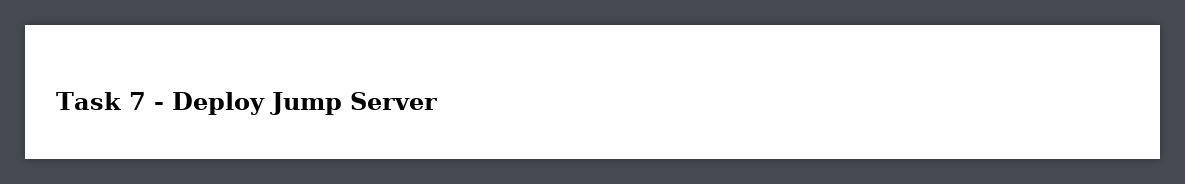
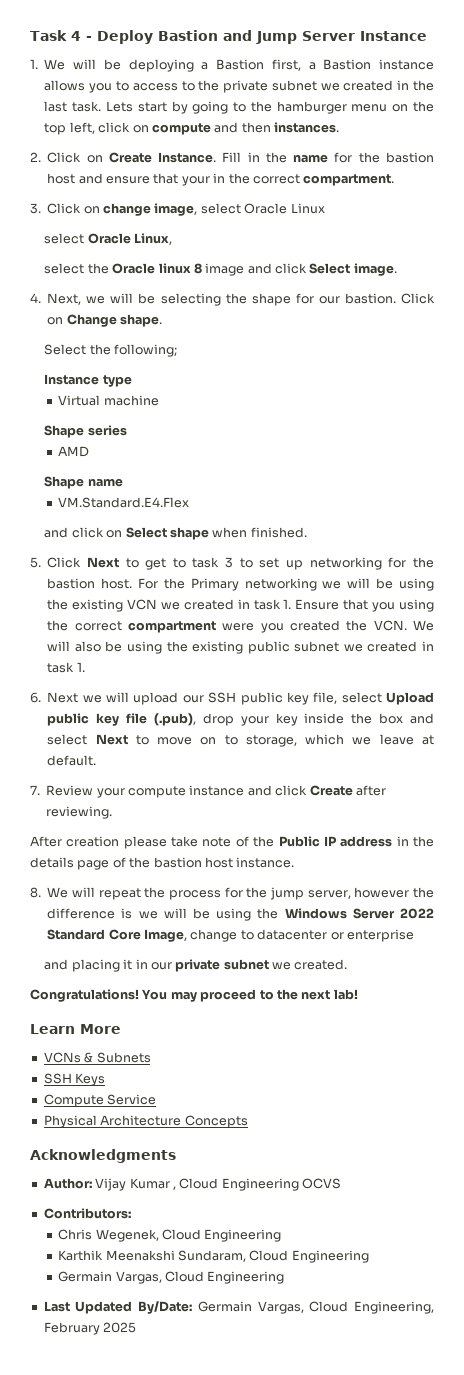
- Task 7 - Deploy Jump Server
+ Task 4 - Deploy Bastion and Jump Server Instance
+ 1. We will be deploying a Bastion first, a Bastion instance allows you to access to the private subnet we created in the last task. Lets start by going to the hamburger menu on the top left, click on compute and then instances.
+ 2. Click on Create Instance. Fill in the name for the bastion host and ensure that your in the correct compartment.
+ 3. Click on change image, select Oracle Linux
+ select Oracle Linux,
+ select the Oracle linux 8 image and click Select image.
+ 4. Next, we will be selecting the shape for our bastion. Click on Change shape.
+ Select the following;
+ Instance type
+ Virtual machine
+ Shape series
+ AMD
+ Shape name
+ VM.Standard.E4.Flex
+ and click on Select shape when finished.
+ 5. Click Next to get to task 3 to set up networking for the bastion host. For the Primary networking we will be using the existing VCN we created in task 1. Ensure that you using the correct compartment were you created the VCN. We will also be using the existing public subnet we created in task 1.
+ 6. Next we will upload our SSH public key file, select Upload public key file (.pub), drop your key inside the box and select Next to move on to storage, which we leave at default.
+ 7. Review your compute instance and click Create after reviewing.
+ After creation please take note of the Public IP address in the details page of the bastion host instance.
+ 8. We will repeat the process for the jump server, however the difference is we will be using the Windows Server 2022 Standard Core Image, change to datacenter or enterprise
+ and placing it in our private subnet we created.
+ Congratulations! You may proceed to the next lab!
+ Learn More
+ VCNs & Subnets
+ SSH Keys
+ Compute Service
+ Physical Architecture Concepts
+ Acknowledgments
+ Author: Vijay Kumar , Cloud Engineering OCVS
+ Contributors:
+ Chris Wegenek, Cloud Engineering
+ Karthik Meenakshi Sundaram, Cloud Engineering
+ Germain Vargas, Cloud Engineering
+ Last Updated By/Date: Germain Vargas, Cloud Engineering, February 2025

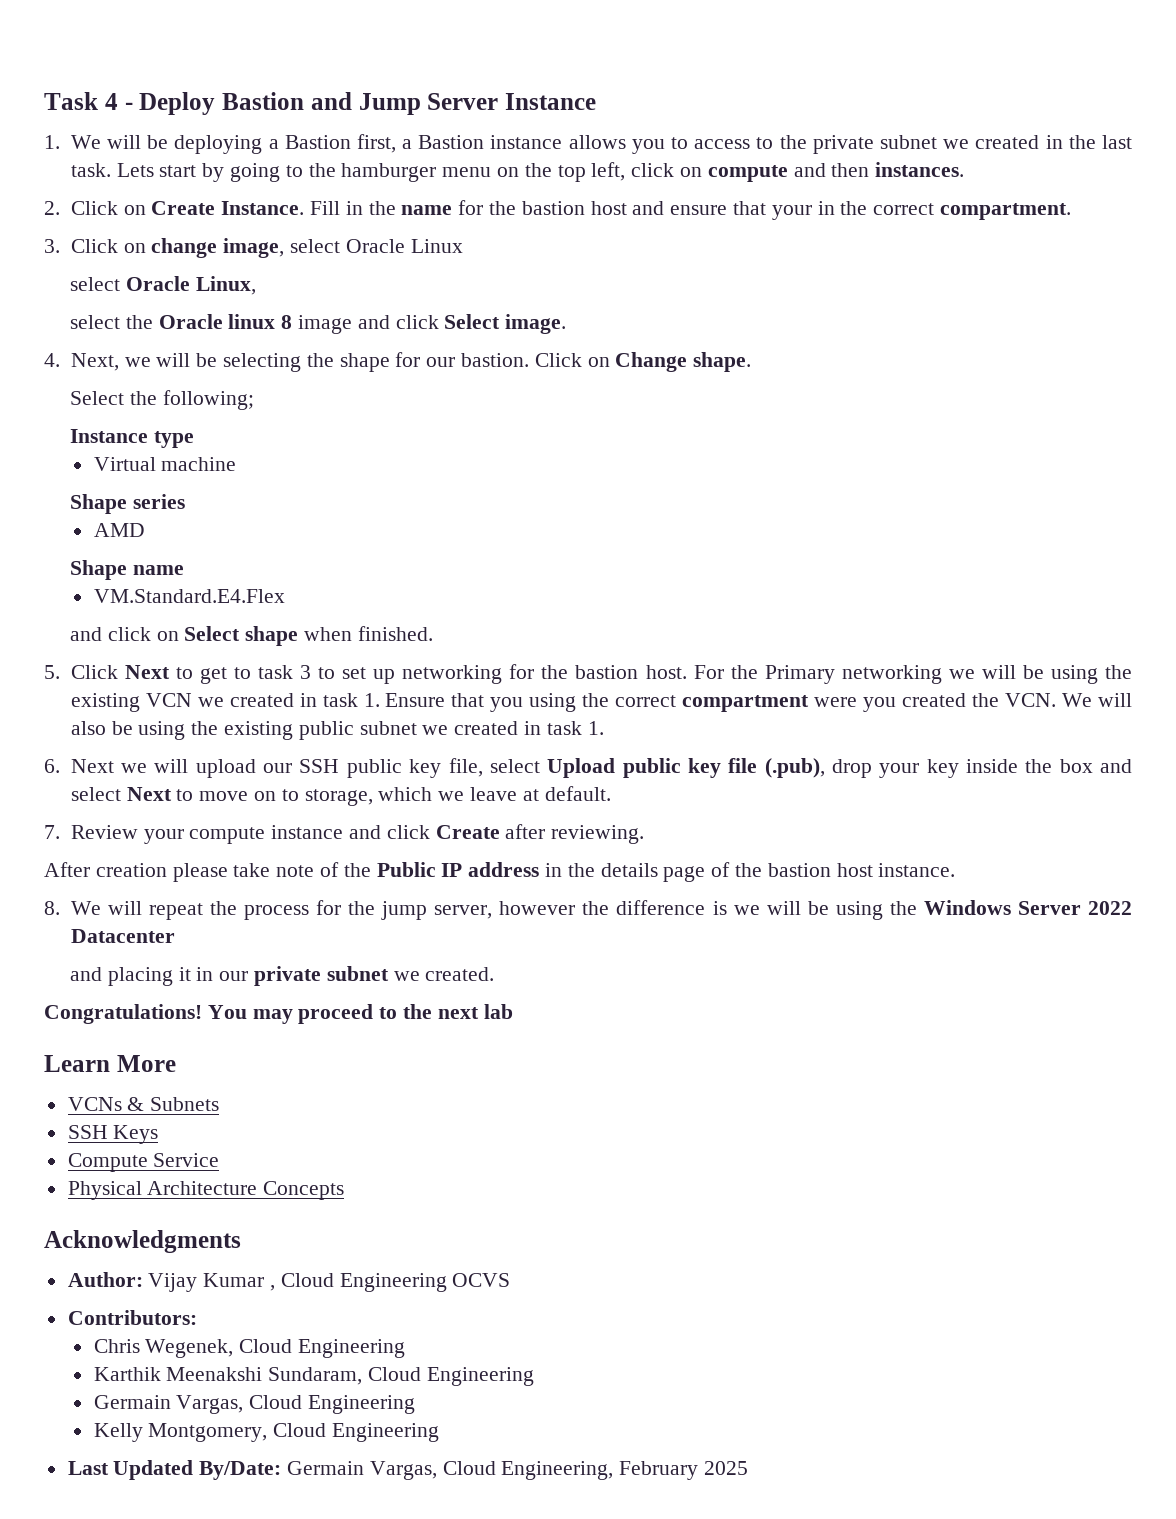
- 8. We will repeat the process for the jump server, however the difference is we will be using the Windows Server 2022 Standard Core Image, change to datacenter or enterprise
+ 8. We will repeat the process for the jump server, however the difference is we will be using the Windows Server 2022 Datacenter
- You may proceed to the next lab!
+ You may proceed to the next lab
+ Kelly Montgomery, Cloud Engineering

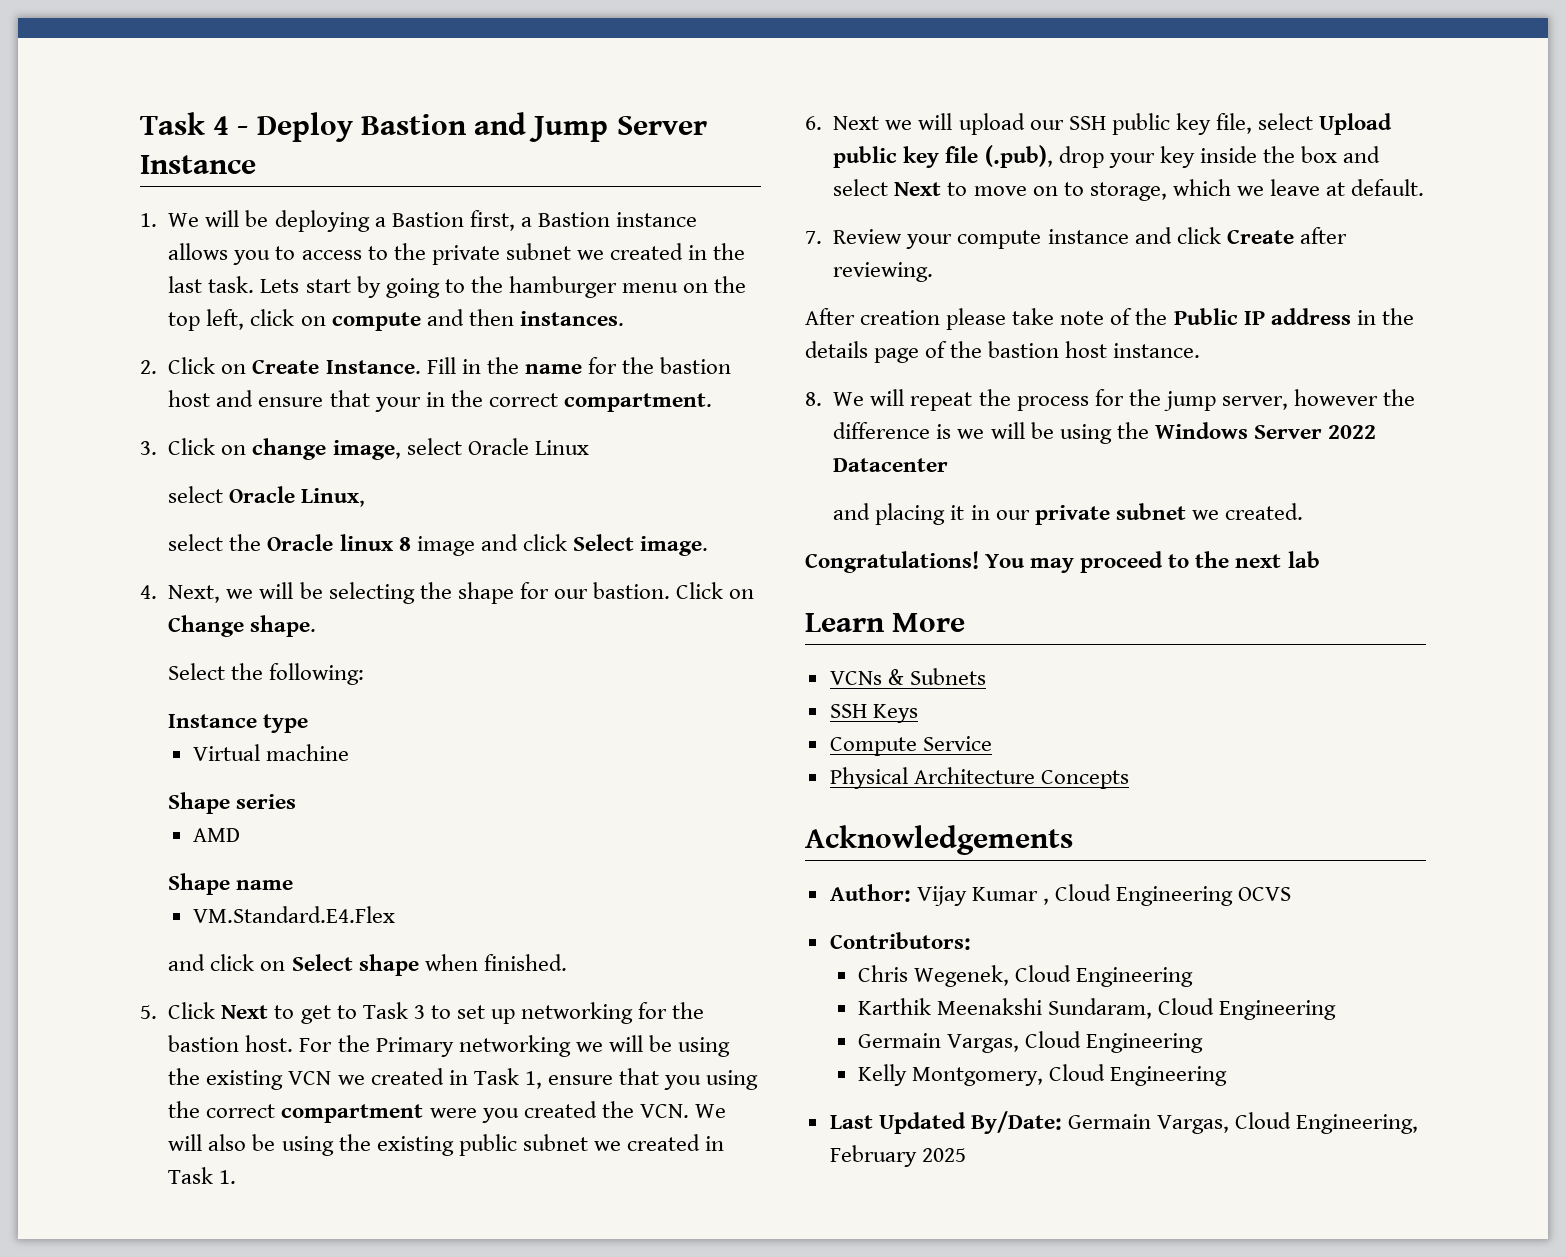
- Select the following;
+ Select the following:
- 5. Click Next to get to task 3 to set up networking for the bastion host.
+ 5. Click Next to get to Task 3 to set up networking for the bastion host.
- For the Primary networking we will be using the existing VCN we created in task 1. Ensure that you using the correct compartment were you created the VCN. We will also be using the existing public subnet we created in task 1.
+ For the Primary networking we will be using the existing VCN we created in Task 1, ensure that you using the correct compartment were you created the VCN. We will also be using the existing public subnet we created in Task 1.
- Acknowledgments
+ Acknowledgements

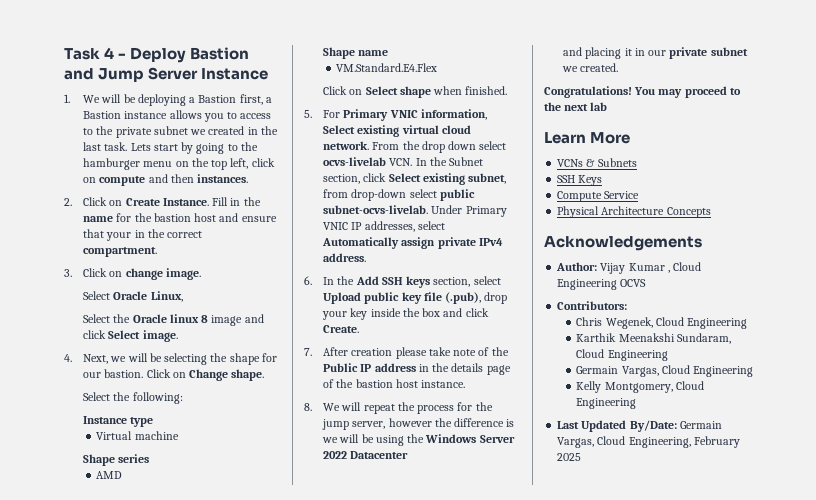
- 3. Click on change image, select Oracle Linux
- select Oracle Linux,
+ 3. Click on change image.
+ Select Oracle Linux,
- select the Oracle linux 8 image and click Select image.
+ Select the Oracle linux 8 image and click Select image.
- and click on Select shape when finished.
+ Click on Select shape when finished.
- 5. Click Next to get to Task 3 to set up networking for the bastion host. For the Primary networking we will be using the existing VCN we created in Task 1, ensure that you using the correct compartment were you created the VCN. We will also be using the existing public subnet we created in Task 1.
- 6. Next we will upload our SSH public key file, select Upload public key file (.pub), drop your key inside the box and select Next to move on to storage, which we leave at default.
- 7. Review your compute instance and click Create after reviewing.
- After creation please take note of the Public IP address in the details page of the bastion host instance.
+ 5. For Primary VNIC information, Select existing virtual cloud network. From the drop down select ocvs-livelab VCN. In the Subnet section, click Select existing subnet, from drop-down select public subnet-ocvs-livelab. Under Primary VNIC IP addresses, select Automatically assign private IPv4 address.
+ 6. In the Add SSH keys section, select Upload public key file (.pub), drop your key inside the box and click Create.
+ 7. After creation please take note of the Public IP address in the details page of the bastion host instance.

